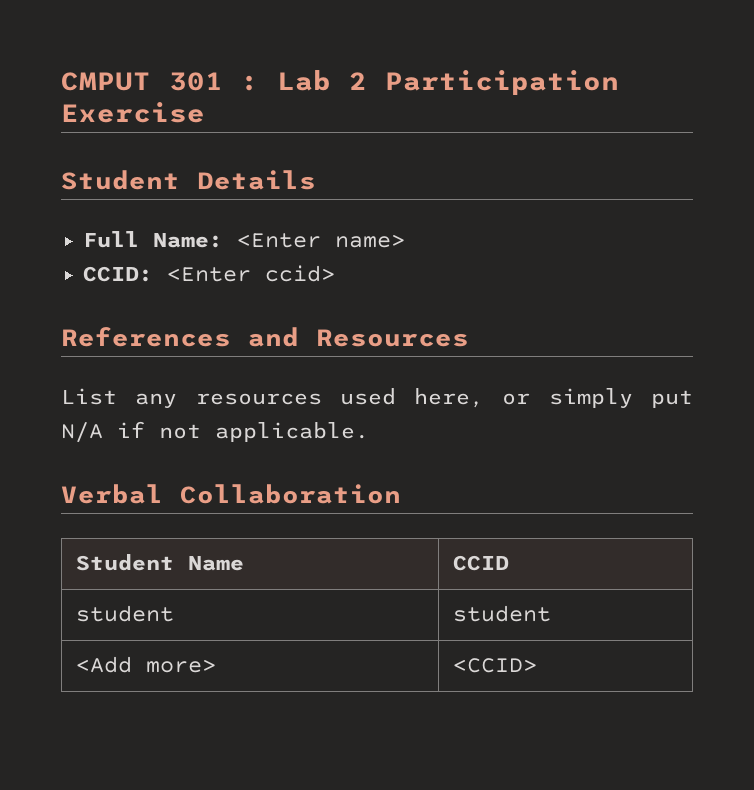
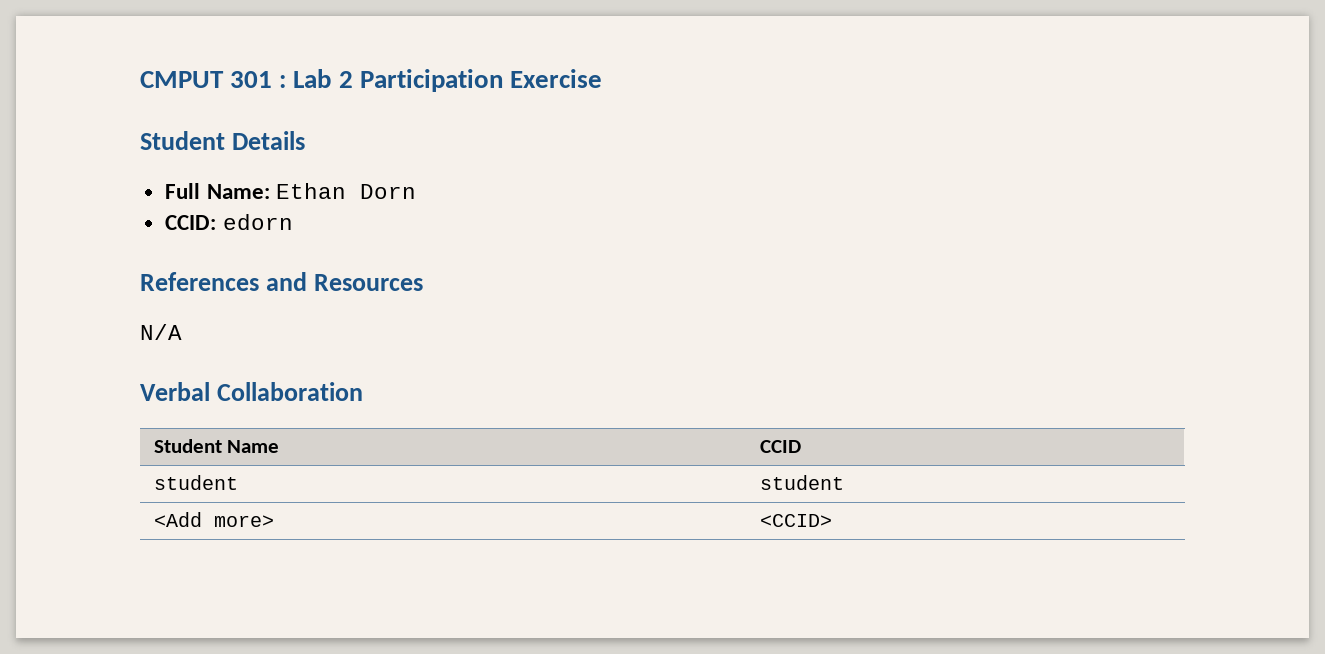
- Full Name: <Enter name>
+ Full Name: Ethan Dorn
- CCID: <Enter ccid>
+ CCID: edorn
- List any resources used here, or simply put N/A if not applicable.
+ N/A

